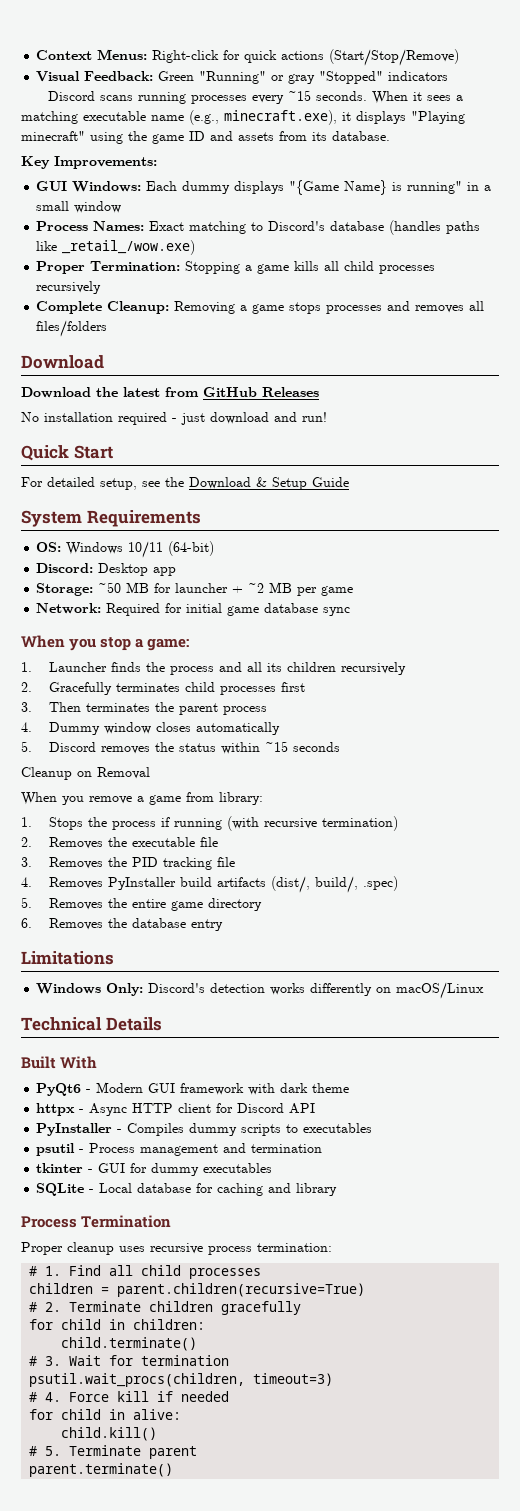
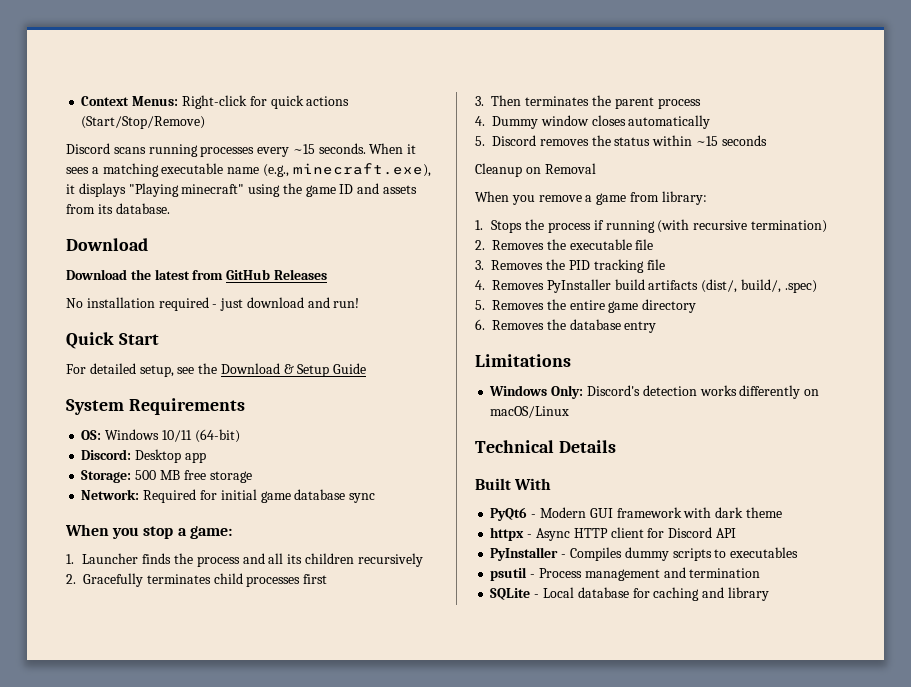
- Visual Feedback: Green "Running" or gray "Stopped" indicators
- Key Improvements:
- GUI Windows: Each dummy displays "{Game Name} is running" in a small window
- Process Names: Exact matching to Discord's database (handles paths like _retail_/wow.exe)
- Proper Termination: Stopping a game kills all child processes recursively
- Complete Cleanup: Removing a game stops processes and removes all files/folders
- Storage: ~50 MB for launcher + ~2 MB per game
+ Storage: 500 MB free storage
- tkinter - GUI for dummy executables
- Process Termination
- Proper cleanup uses recursive process termination:
- # 1. Find all child processes
- children = parent.children(recursive=True)
- # 2. Terminate children gracefully
- for child in children:
- child.terminate()
- # 3. Wait for termination
- psutil.wait_procs(children, timeout=3)
- # 4. Force kill if needed
- for child in alive:
- child.kill()
- # 5. Terminate parent
- parent.terminate()

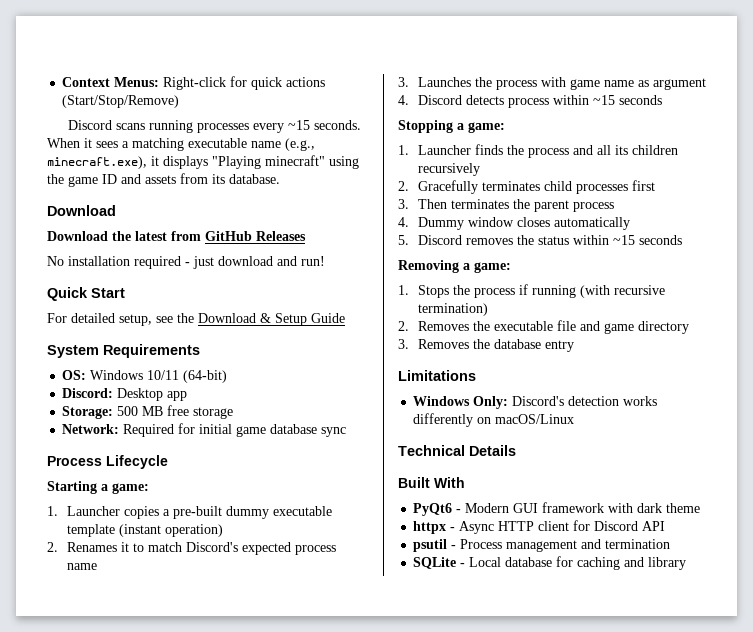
- When you stop a game:
+ Process Lifecycle
+ Starting a game:
+ 1. Launcher copies a pre-built dummy executable template (instant operation)
+ 2. Renames it to match Discord's expected process name
+ 3. Launches the process with game name as argument
+ 4. Discord detects process within ~15 seconds
+ Stopping a game:
- Cleanup on Removal
- When you remove a game from library:
+ Removing a game:
- 2. Removes the executable file
- 3. Removes the PID tracking file
- 4. Removes PyInstaller build artifacts (dist/, build/, .spec)
- 5. Removes the entire game directory
+ 2. Removes the executable file and game directory
- 6. Removes the database entry
+ 3. Removes the database entry
- PyInstaller - Compiles dummy scripts to executables

